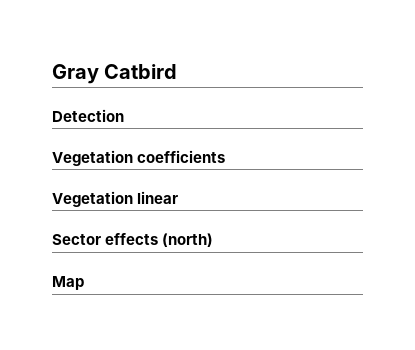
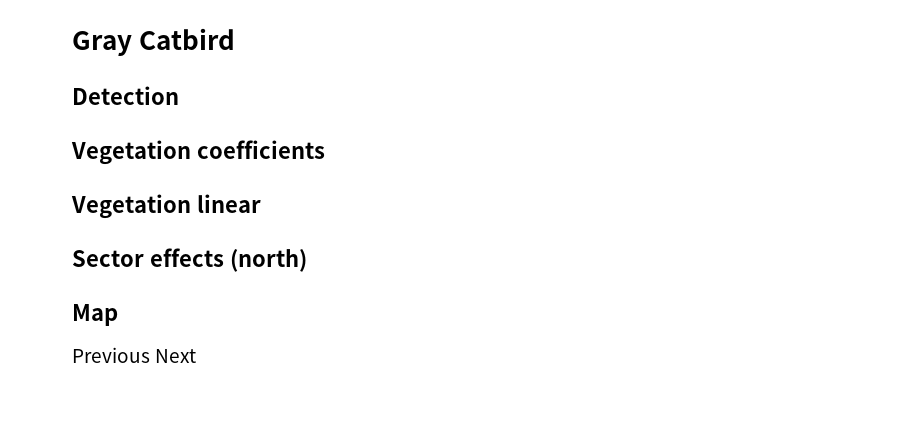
+ Previous Next

